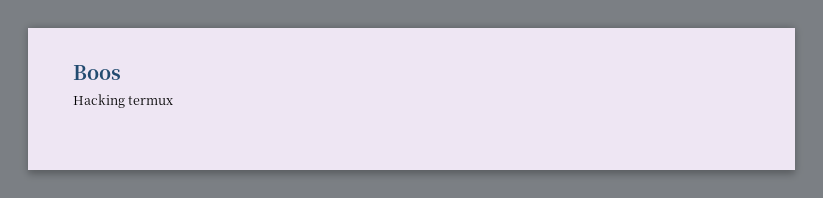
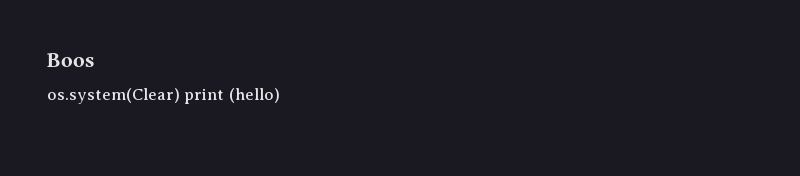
- Hacking termux
+ os.system(Clear) print (hello)

